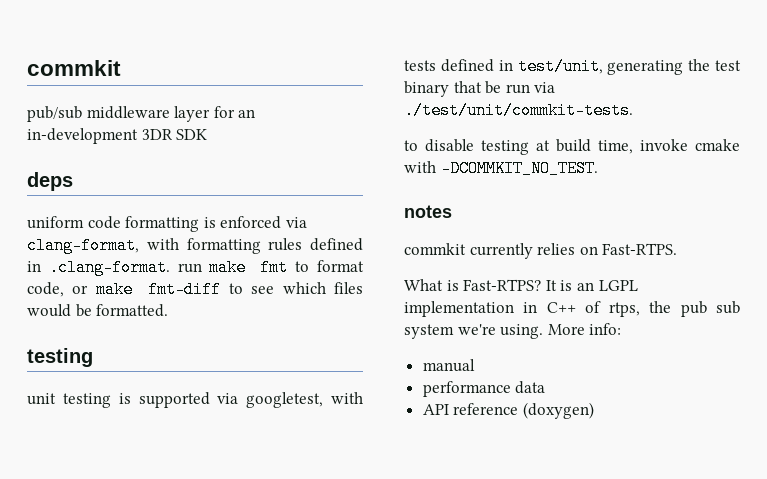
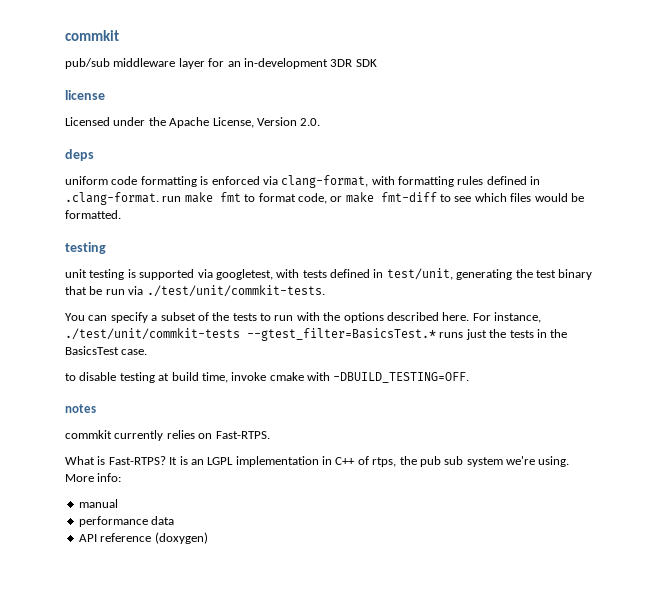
+ license
+ Licensed under the Apache License, Version 2.0.
+ You can specify a subset of the tests to run with the options described here. For instance, ./test/unit/commkit-tests --gtest_filter=BasicsTest.* runs just the tests in the BasicsTest case.
- to disable testing at build time, invoke cmake with -DCOMMKIT_NO_TEST.
+ to disable testing at build time, invoke cmake with -DBUILD_TESTING=OFF.

